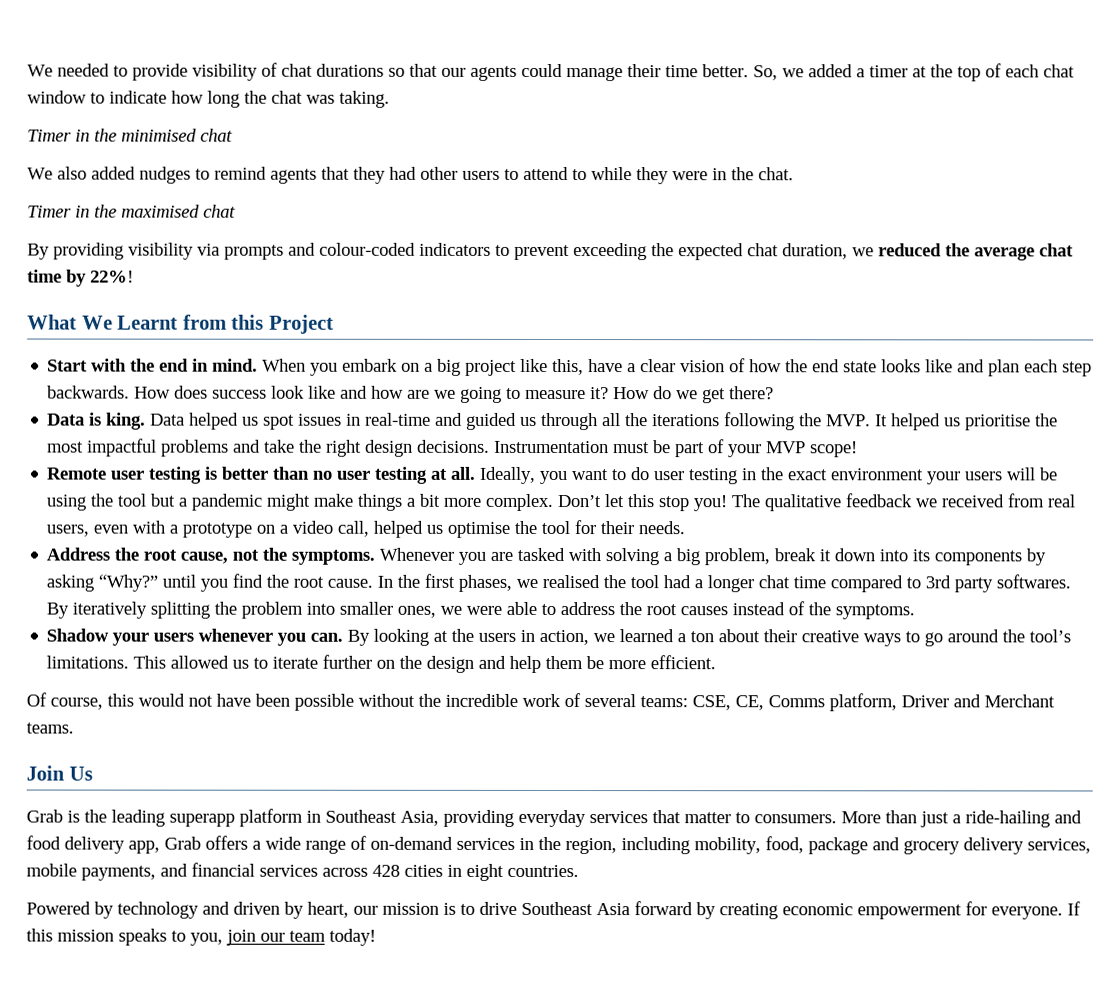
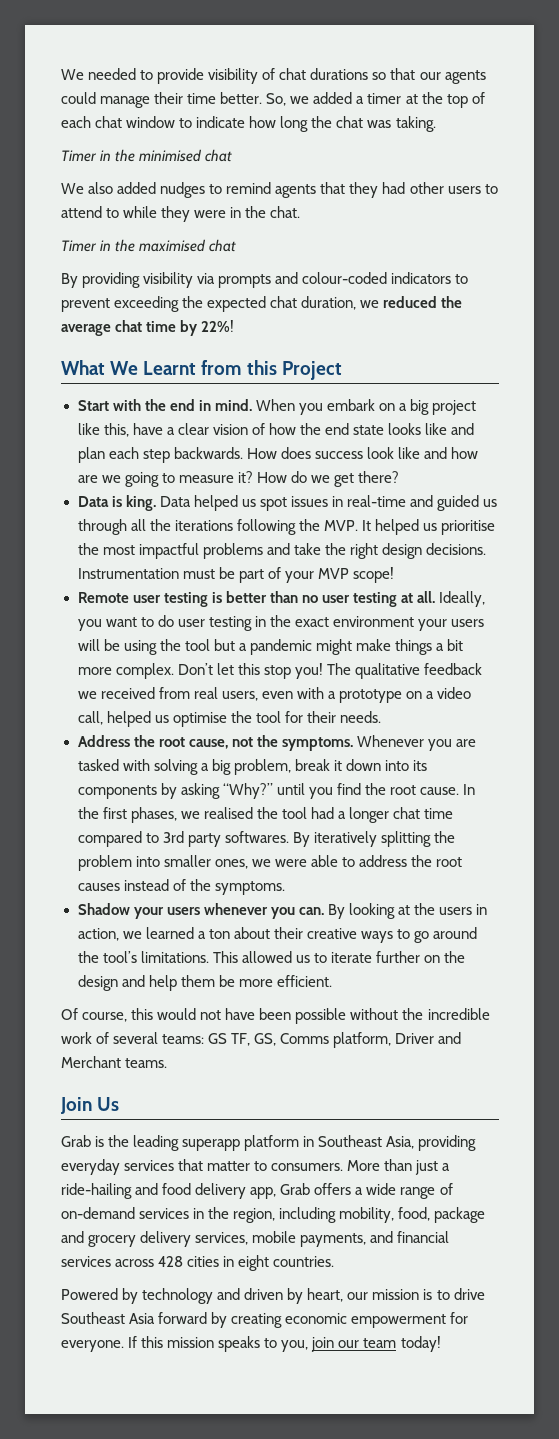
- Of course, this would not have been possible without the incredible work of several teams: CSE, CE, Comms platform, Driver and Merchant teams.
+ Of course, this would not have been possible without the incredible work of several teams: GS TF, GS, Comms platform, Driver and Merchant teams.

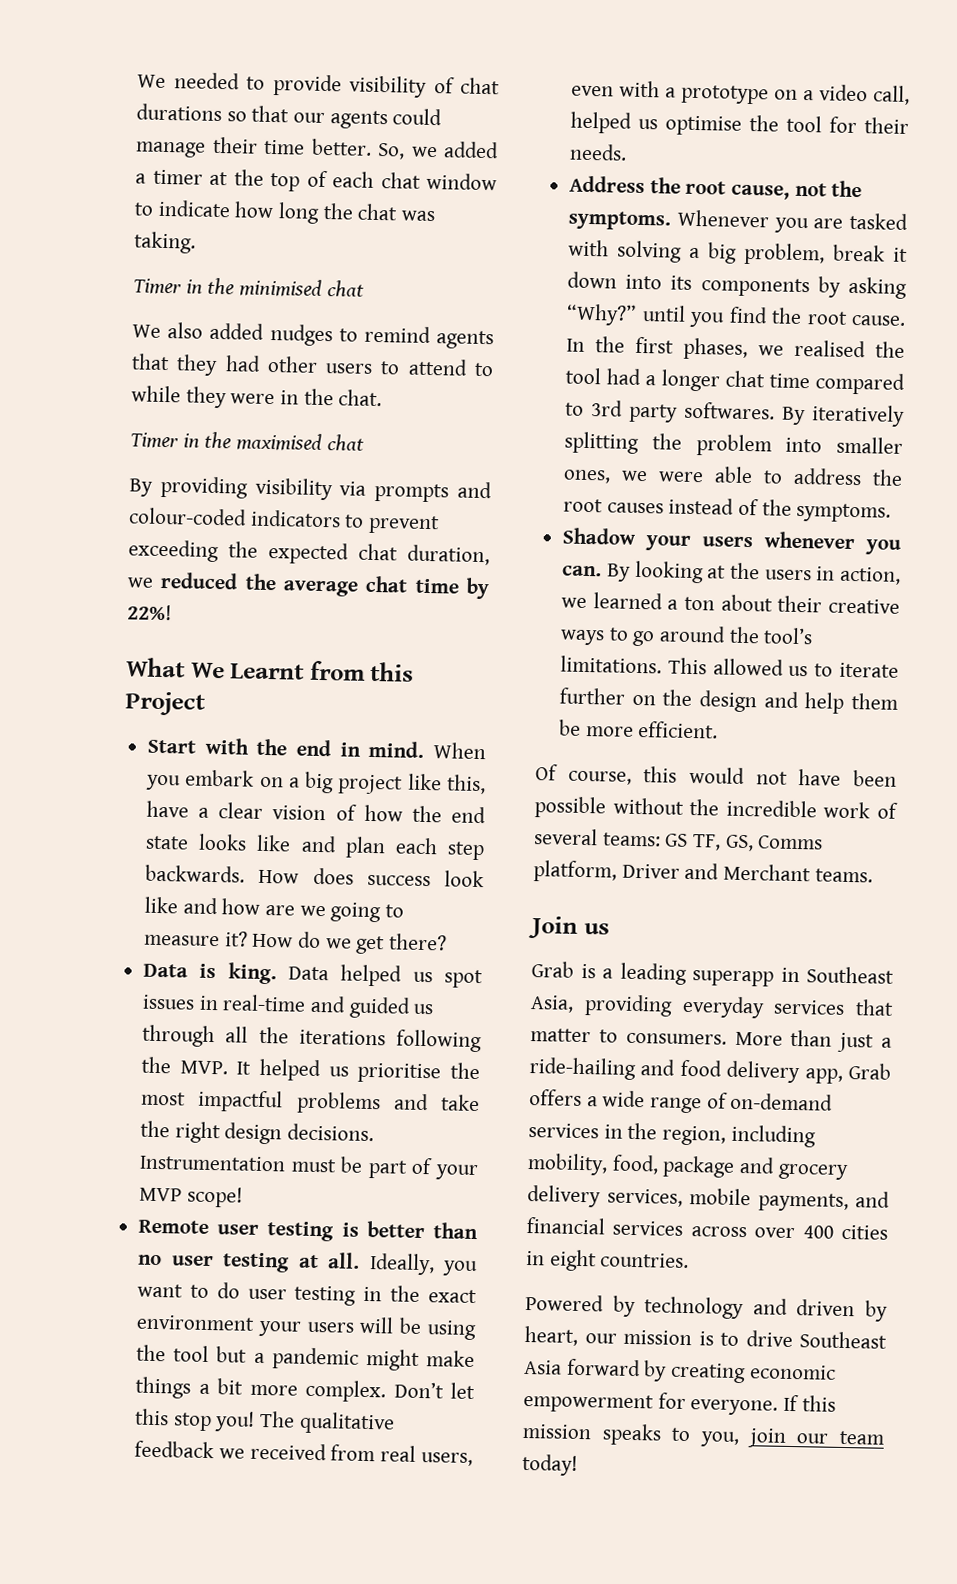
- Join Us
+ Join us
- Grab is the leading superapp platform in Southeast Asia, providing everyday services that matter to consumers.
+ Grab is a leading superapp in Southeast Asia, providing everyday services that matter to consumers.
- More than just a ride-hailing and food delivery app, Grab offers a wide range of on-demand services in the region, including mobility, food, package and grocery delivery services, mobile payments, and financial services across 428 cities in eight countries.
+ More than just a ride-hailing and food delivery app, Grab offers a wide range of on-demand services in the region, including mobility, food, package and grocery delivery services, mobile payments, and financial services across over 400 cities in eight countries.

